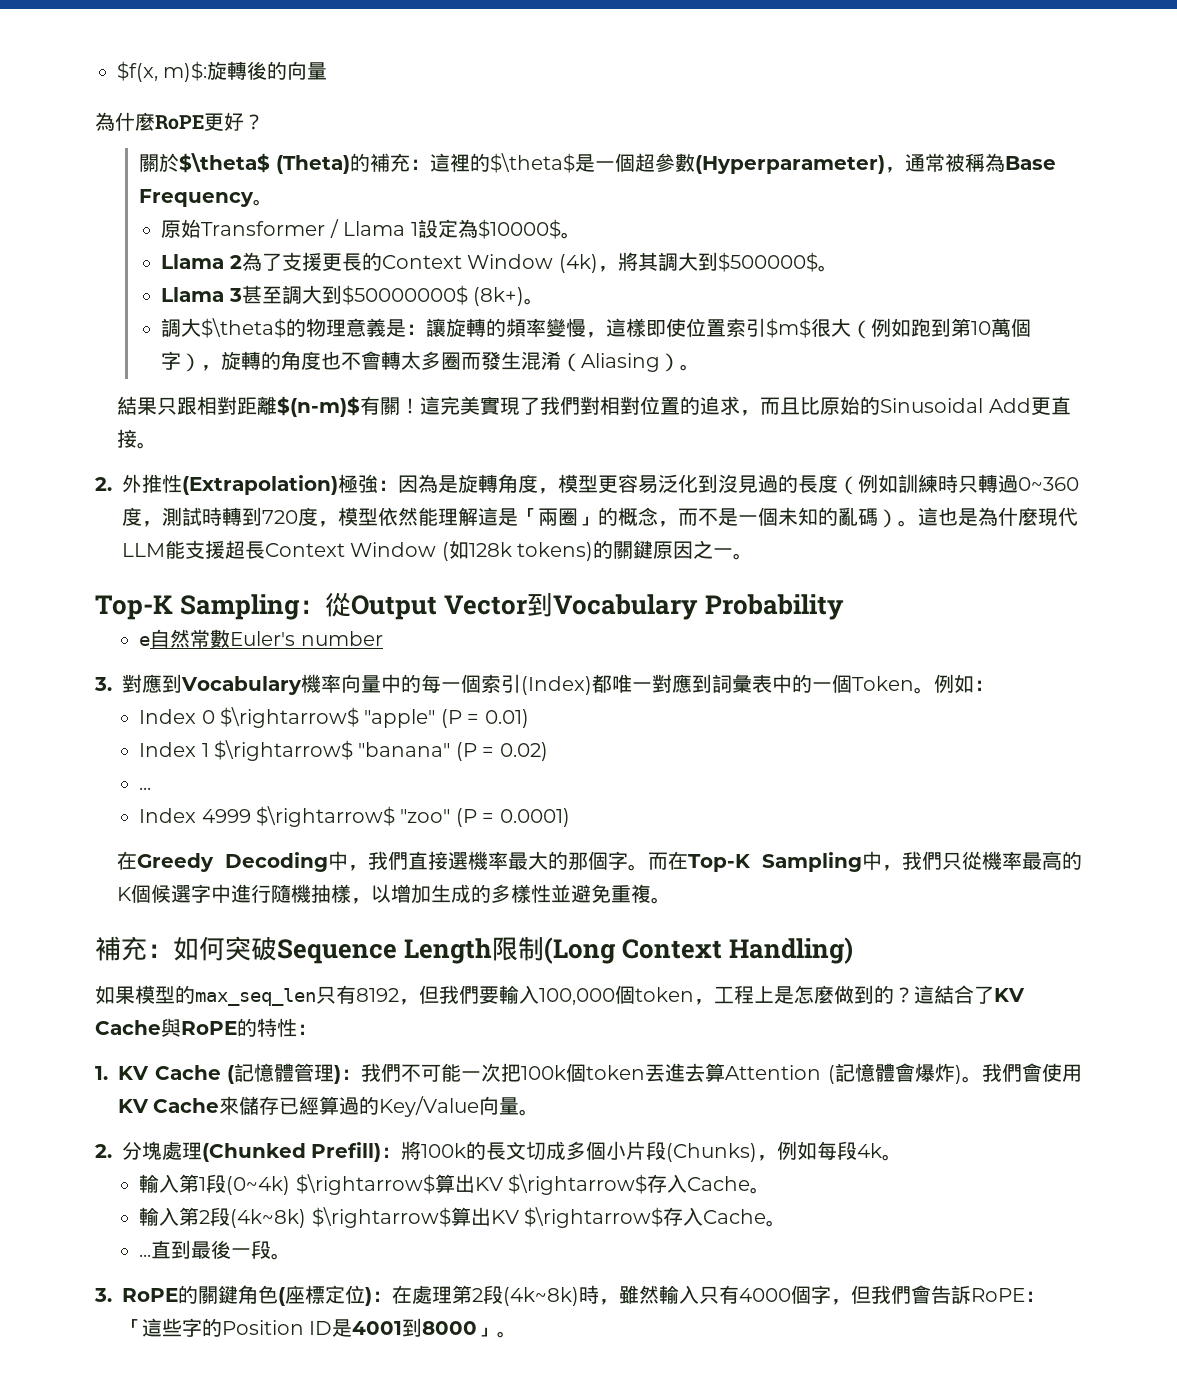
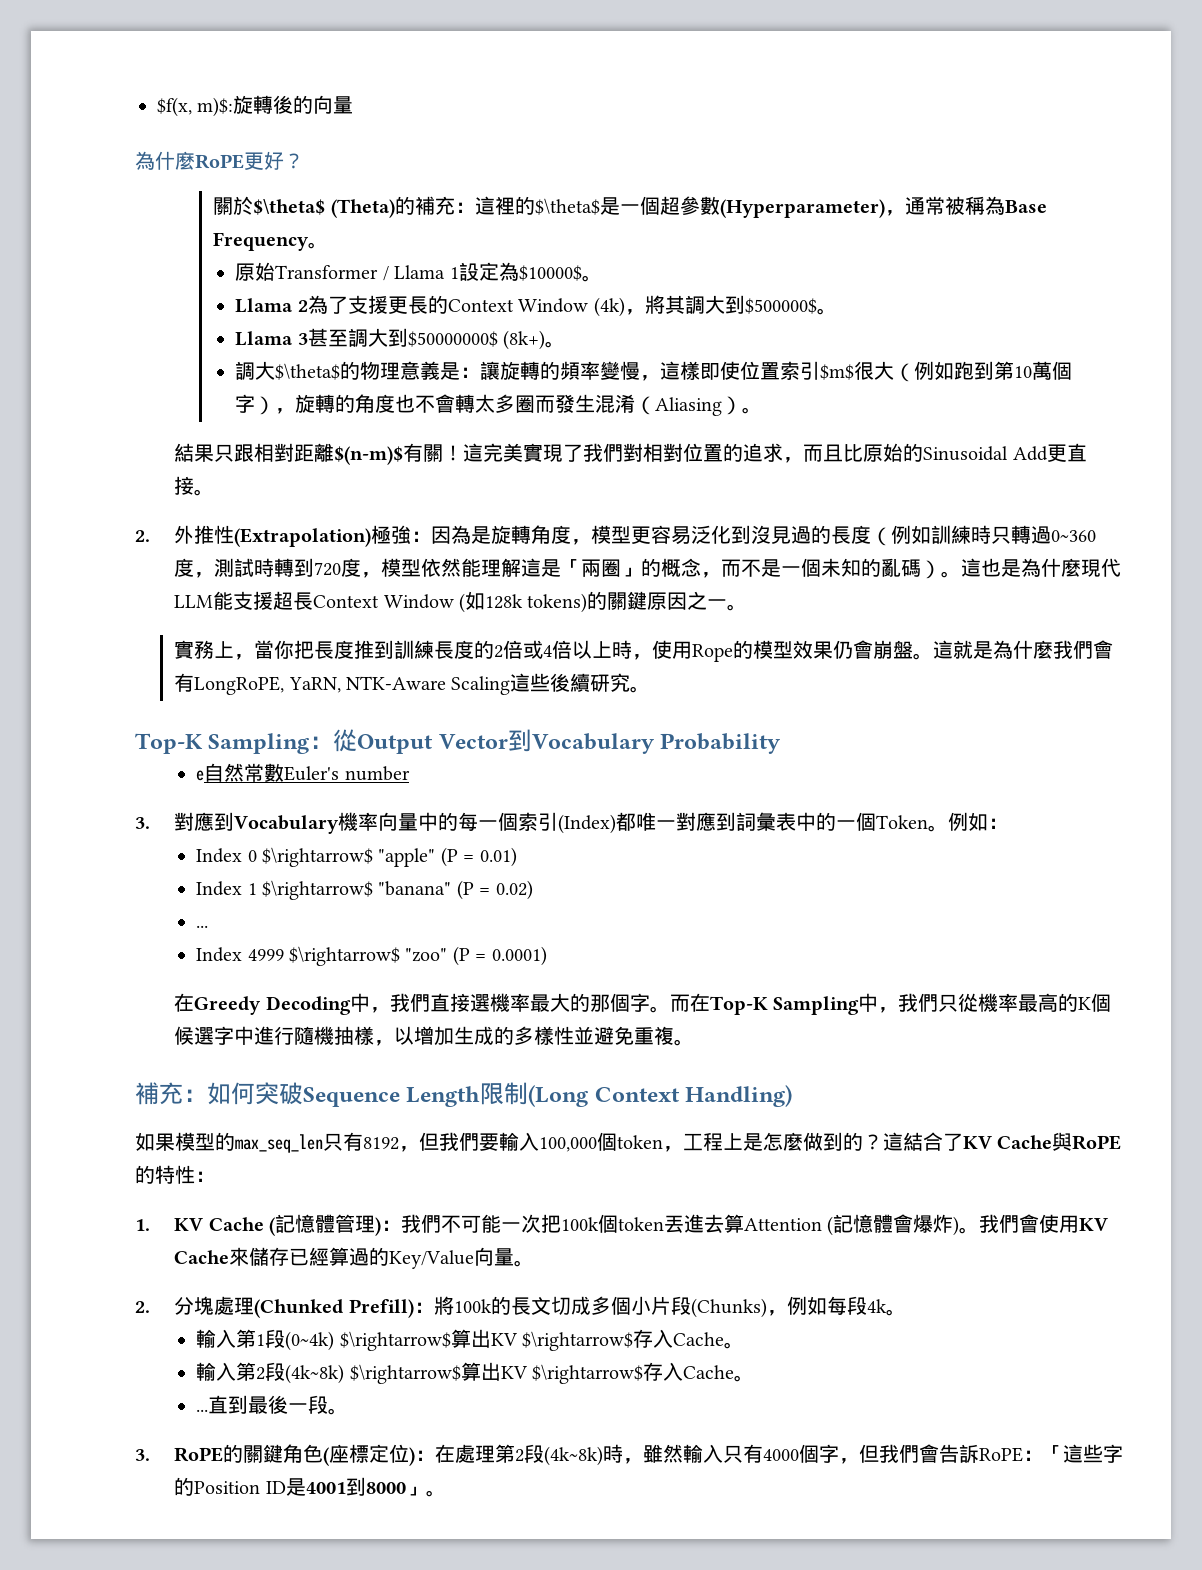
+ 實務上，當你把長度推到訓練長度的2倍或4倍以上時，使用Rope的模型效果仍會崩盤。這就是為什麼我們會有LongRoPE, YaRN, NTK-Aware Scaling這些後續研究。

